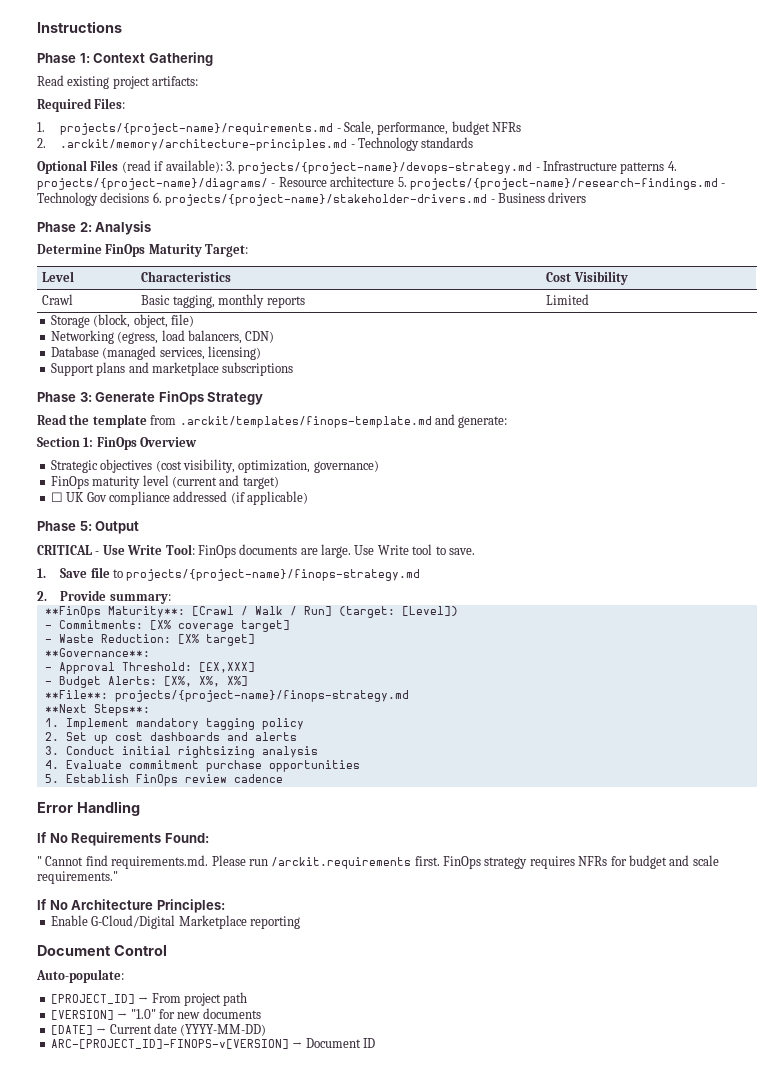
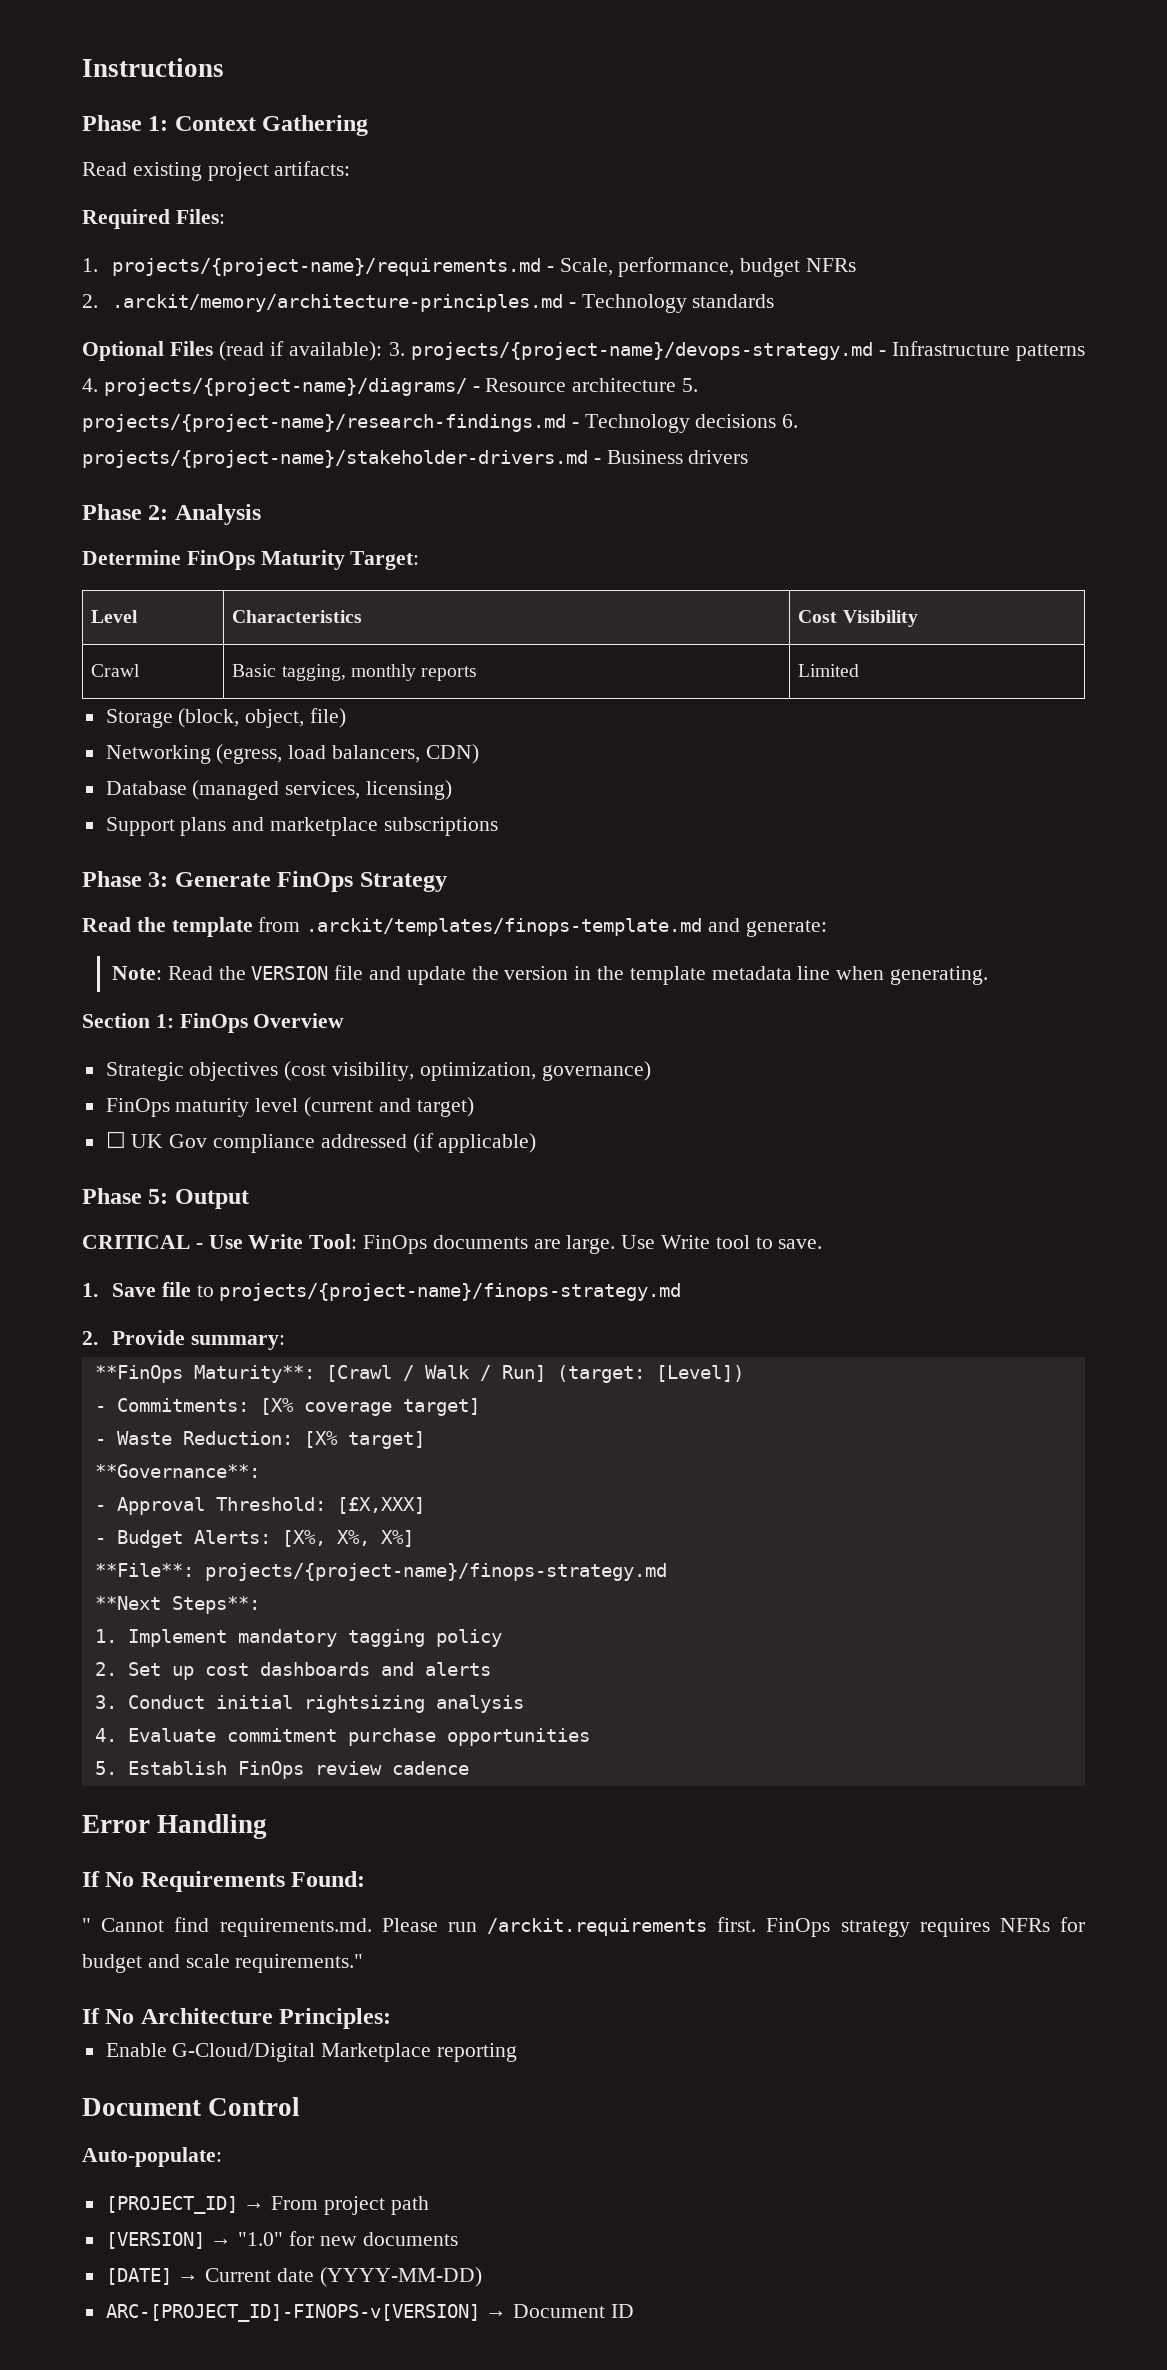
+ Note: Read the VERSION file and update the version in the template metadata line when generating.

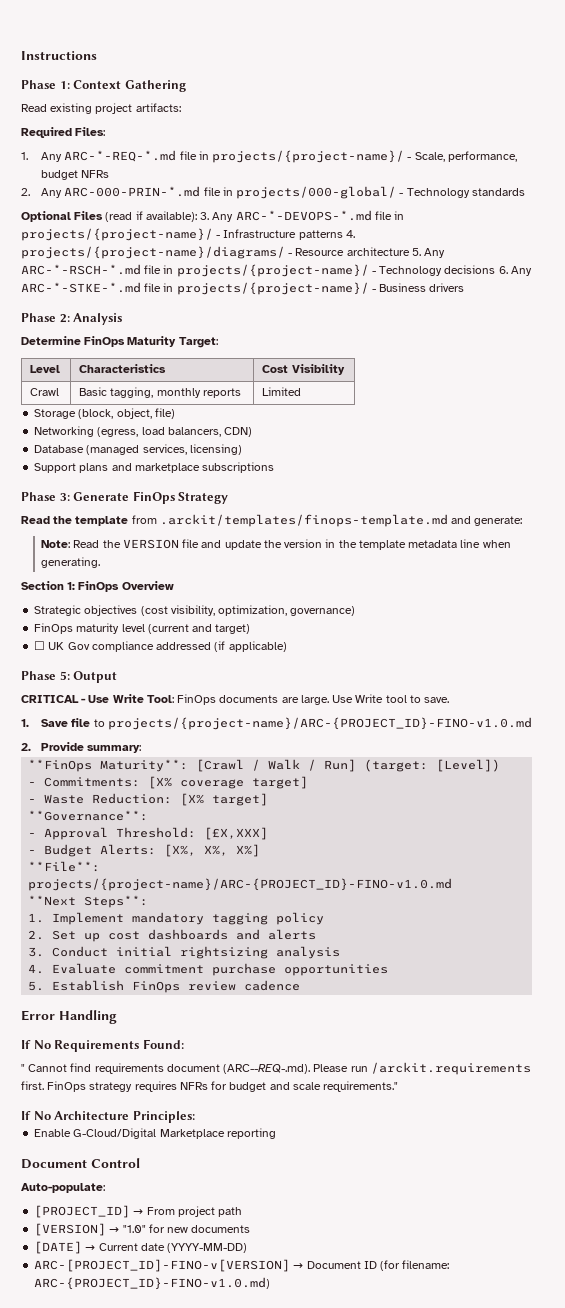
- 1. projects/{project-name}/requirements.md - Scale, performance, budget NFRs
+ 1. Any ARC-*-REQ-*.md file in projects/{project-name}/ - Scale, performance, budget NFRs
- 2. .arckit/memory/architecture-principles.md - Technology standards
+ 2. Any ARC-000-PRIN-*.md file in projects/000-global/ - Technology standards
- Optional Files (read if available): 3. projects/{project-name}/devops-strategy.md - Infrastructure patterns 4. projects/{project-name}/diagrams/ - Resource architecture 5. projects/{project-name}/research-findings.md - Technology decisions 6. projects/{project-name}/stakeholder-drivers.md - Business drivers
+ Optional Files (read if available): 3. Any ARC-*-DEVOPS-*.md file in projects/{project-name}/ - Infrastructure patterns 4. projects/{project-name}/diagrams/ - Resource architecture 5. Any ARC-*-RSCH-*.md file in projects/{project-name}/ - Technology decisions 6. Any ARC-*-STKE-*.md file in projects/{project-name}/ - Business drivers
- 1. Save file to projects/{project-name}/finops-strategy.md
+ 1. Save file to projects/{project-name}/ARC-{PROJECT_ID}-FINO-v1.0.md
- **File**: projects/{project-name}/finops-strategy.md
+ **File**: projects/{project-name}/ARC-{PROJECT_ID}-FINO-v1.0.md
- " Cannot find requirements.md. Please run /arckit.requirements first.
+ " Cannot find requirements document (ARC--REQ-.md). Please run /arckit.requirements first.
- ARC-[PROJECT_ID]-FINOPS-v[VERSION] → Document ID
+ ARC-[PROJECT_ID]-FINO-v[VERSION] → Document ID (for filename: ARC-{PROJECT_ID}-FINO-v1.0.md)

